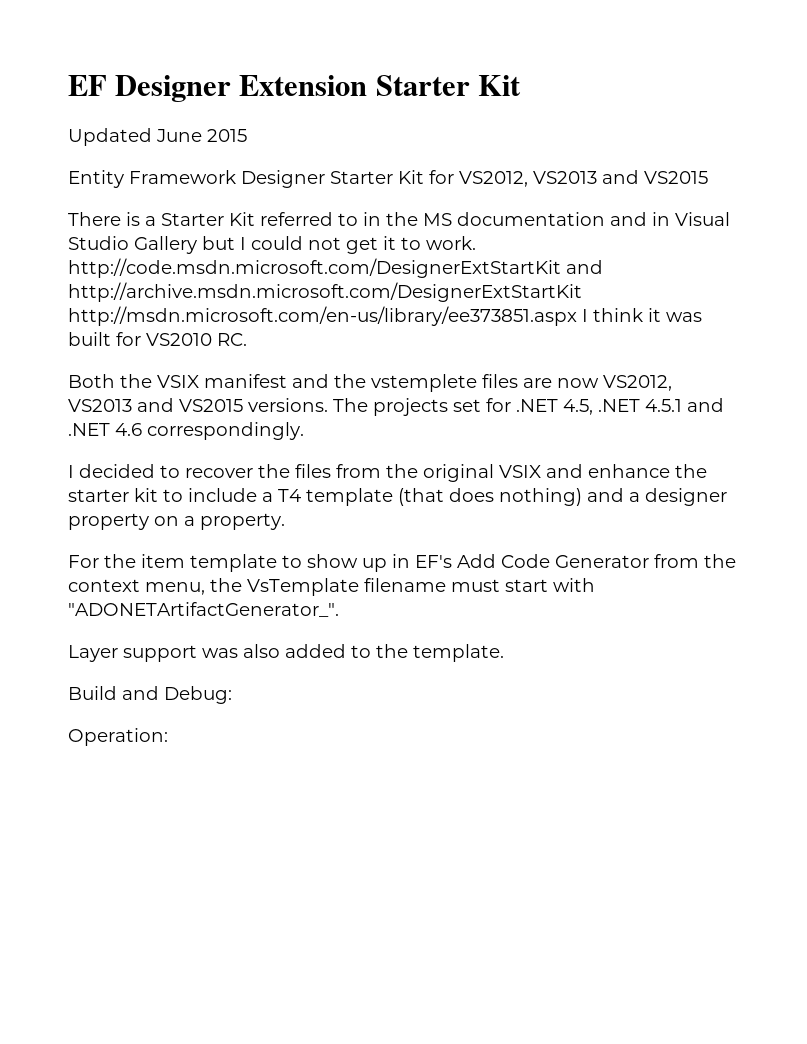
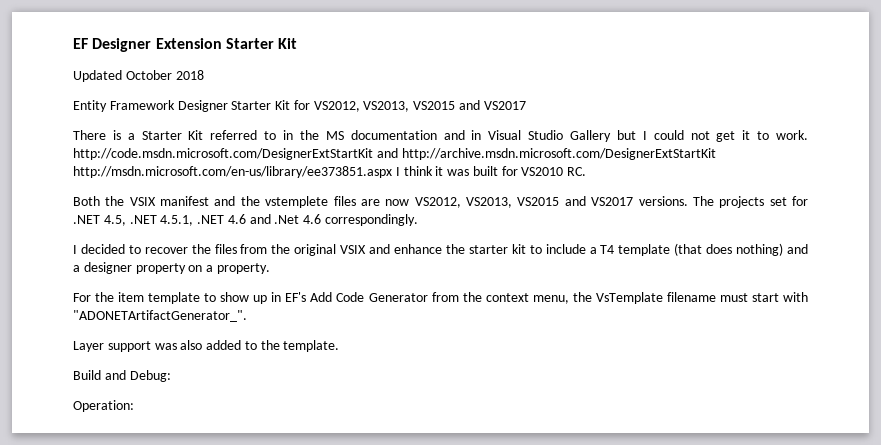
- Updated June 2015
+ Updated October 2018
- Entity Framework Designer Starter Kit for VS2012, VS2013 and VS2015
+ Entity Framework Designer Starter Kit for VS2012, VS2013, VS2015 and VS2017
- Both the VSIX manifest and the vstemplete files are now VS2012, VS2013 and VS2015 versions.
+ Both the VSIX manifest and the vstemplete files are now VS2012, VS2013, VS2015 and VS2017 versions.
- The projects set for .NET 4.5, .NET 4.5.1 and .NET 4.6 correspondingly.
+ The projects set for .NET 4.5, .NET 4.5.1, .NET 4.6 and .Net 4.6 correspondingly.

